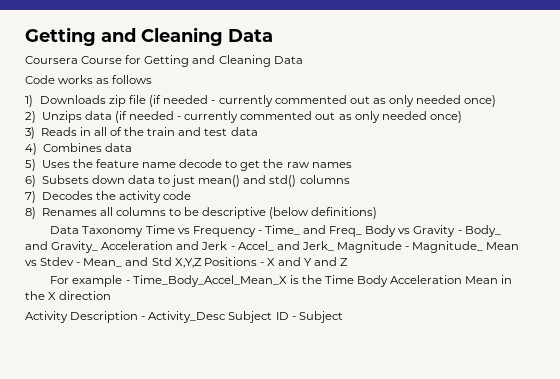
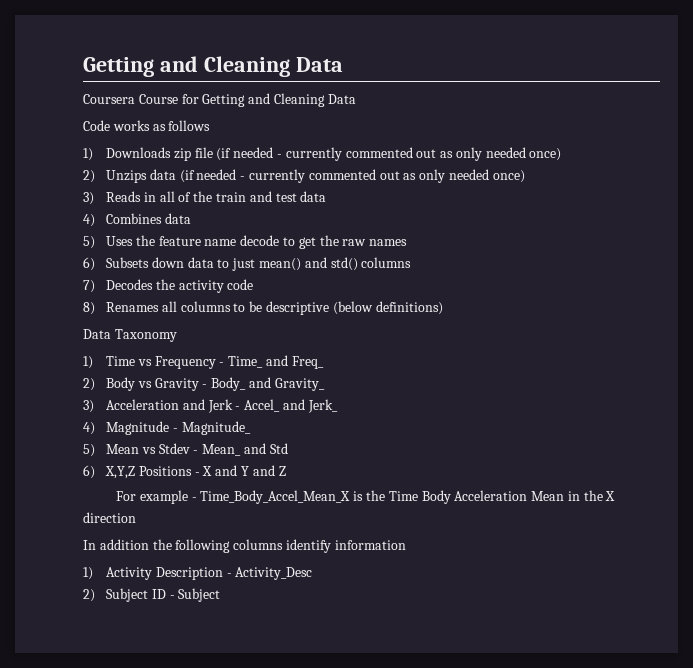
- Data Taxonomy Time vs Frequency - Time_ and Freq_ Body vs Gravity - Body_ and Gravity_ Acceleration and Jerk - Accel_ and Jerk_ Magnitude - Magnitude_ Mean vs Stdev - Mean_ and Std X,Y,Z Positions - X and Y and Z
+ Data Taxonomy
+ 1) Time vs Frequency - Time_ and Freq_
+ 2) Body vs Gravity - Body_ and Gravity_
+ 3) Acceleration and Jerk - Accel_ and Jerk_
+ 4) Magnitude - Magnitude_
+ 5) Mean vs Stdev - Mean_ and Std
+ 6) X,Y,Z Positions - X and Y and Z
- Activity Description - Activity_Desc Subject ID - Subject
+ In addition the following columns identify information
+ 1) Activity Description - Activity_Desc
+ 2) Subject ID - Subject

